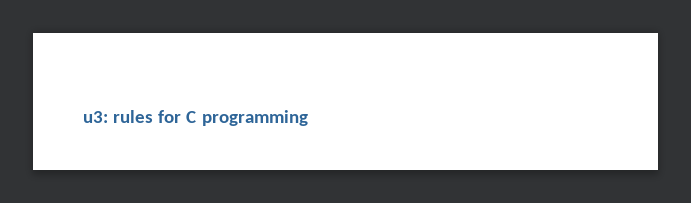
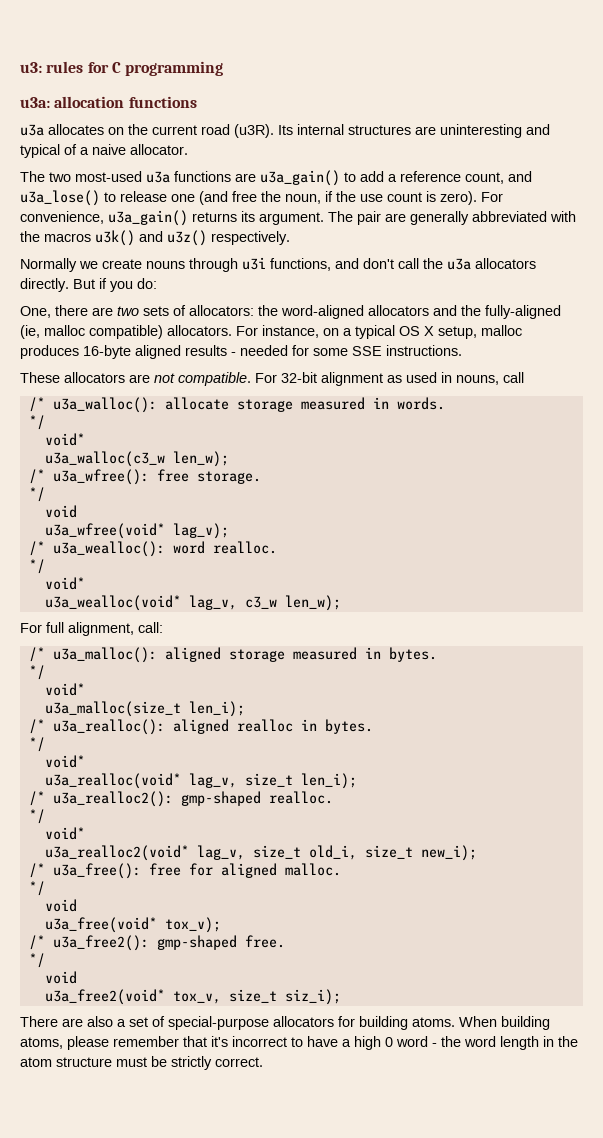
+ u3a: allocation functions
+ u3a allocates on the current road (u3R). Its internal structures are uninteresting and typical of a naive allocator.
+ The two most-used u3a functions are u3a_gain() to add a reference count, and u3a_lose() to release one (and free the noun, if the use count is zero). For convenience, u3a_gain() returns its argument. The pair are generally abbreviated with the macros u3k() and u3z() respectively.
+ Normally we create nouns through u3i functions, and don't call the u3a allocators directly. But if you do:
+ One, there are two sets of allocators: the word-aligned allocators and the fully-aligned (ie, malloc compatible) allocators. For instance, on a typical OS X setup, malloc produces 16-byte aligned results - needed for some SSE instructions.
+ These allocators are not compatible. For 32-bit alignment as used in nouns, call
+ /* u3a_walloc(): allocate storage measured in words.
+ */
+ void*
+ u3a_walloc(c3_w len_w);
+ /* u3a_wfree(): free storage.
+ */
+ void
+ u3a_wfree(void* lag_v);
+ /* u3a_wealloc(): word realloc.
+ */
+ void*
+ u3a_wealloc(void* lag_v, c3_w len_w);
+ For full alignment, call:
+ /* u3a_malloc(): aligned storage measured in bytes.
+ */
+ void*
+ u3a_malloc(size_t len_i);
+ /* u3a_realloc(): aligned realloc in bytes.
+ */
+ void*
+ u3a_realloc(void* lag_v, size_t len_i);
+ /* u3a_realloc2(): gmp-shaped realloc.
+ */
+ void*
+ u3a_realloc2(void* lag_v, size_t old_i, size_t new_i);
+ /* u3a_free(): free for aligned malloc.
+ */
+ void
+ u3a_free(void* tox_v);
+ /* u3a_free2(): gmp-shaped free.
+ */
+ void
+ u3a_free2(void* tox_v, size_t siz_i);
+ There are also a set of special-purpose allocators for building atoms. When building atoms, please remember that it's incorrect to have a high 0 word - the word length in the atom structure must be strictly correct.

